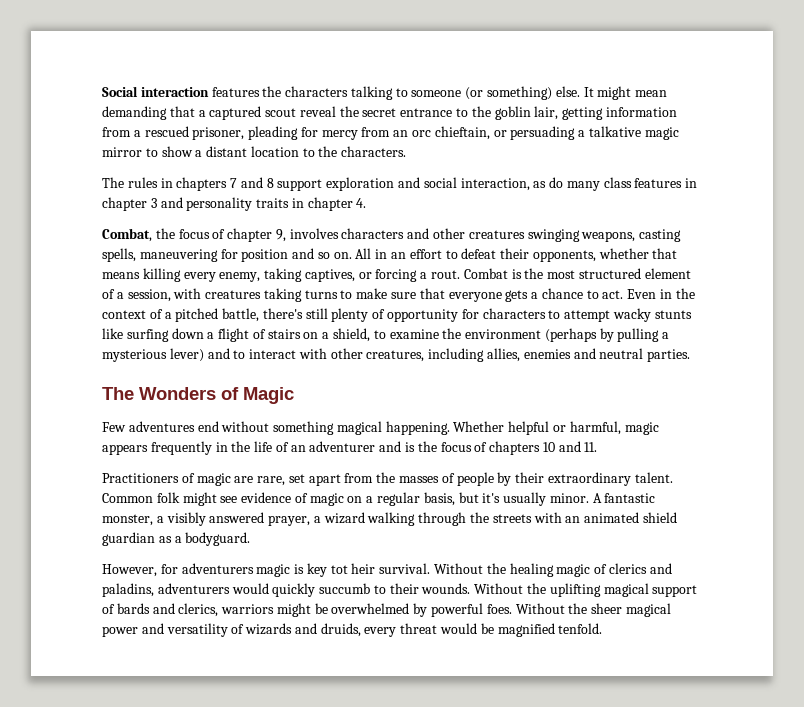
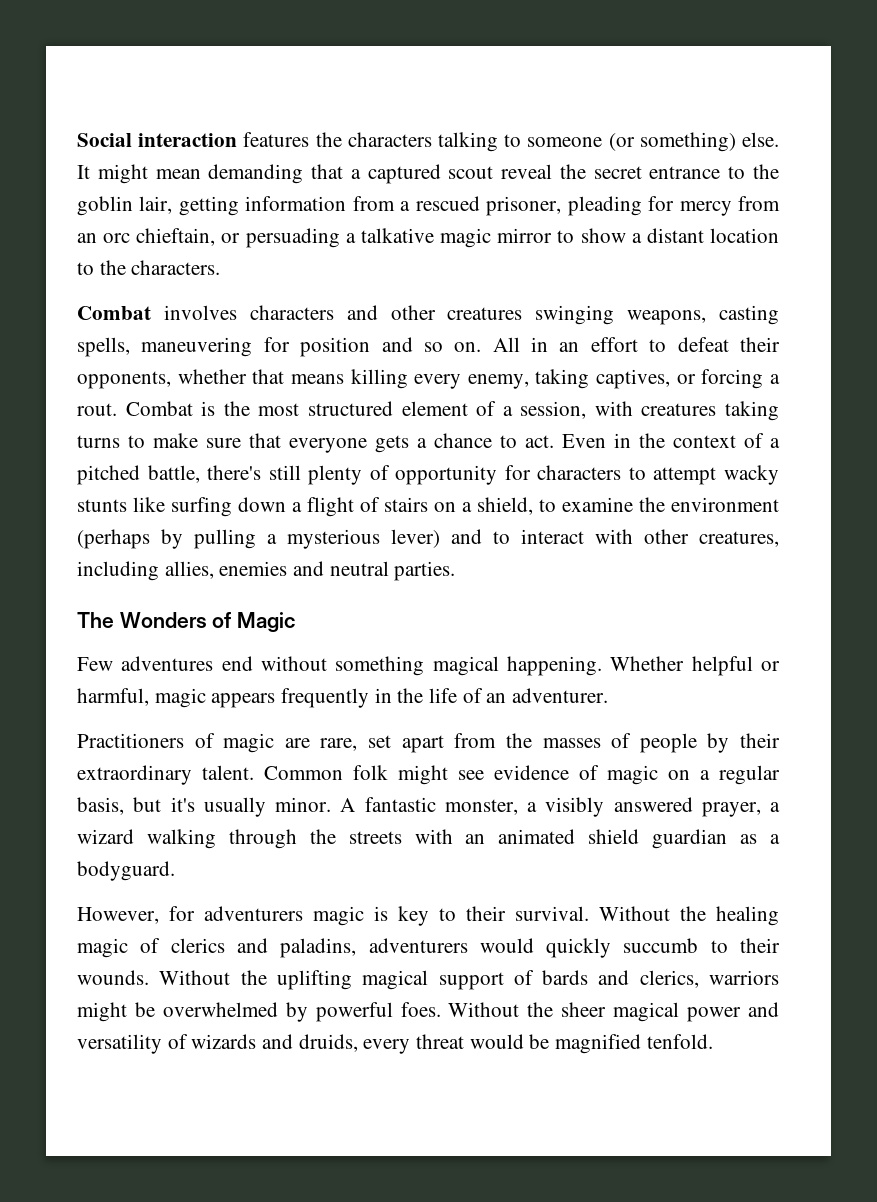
- The rules in chapters 7 and 8 support exploration and social interaction, as do many class features in chapter 3 and personality traits in chapter 4.
- Combat, the focus of chapter 9, involves characters and other creatures swinging weapons, casting spells, maneuvering for position and so on.
+ Combat involves characters and other creatures swinging weapons, casting spells, maneuvering for position and so on.
- Whether helpful or harmful, magic appears frequently in the life of an adventurer and is the focus of chapters 10 and 11.
+ Whether helpful or harmful, magic appears frequently in the life of an adventurer.
- However, for adventurers magic is key tot heir survival.
+ However, for adventurers magic is key to their survival.

